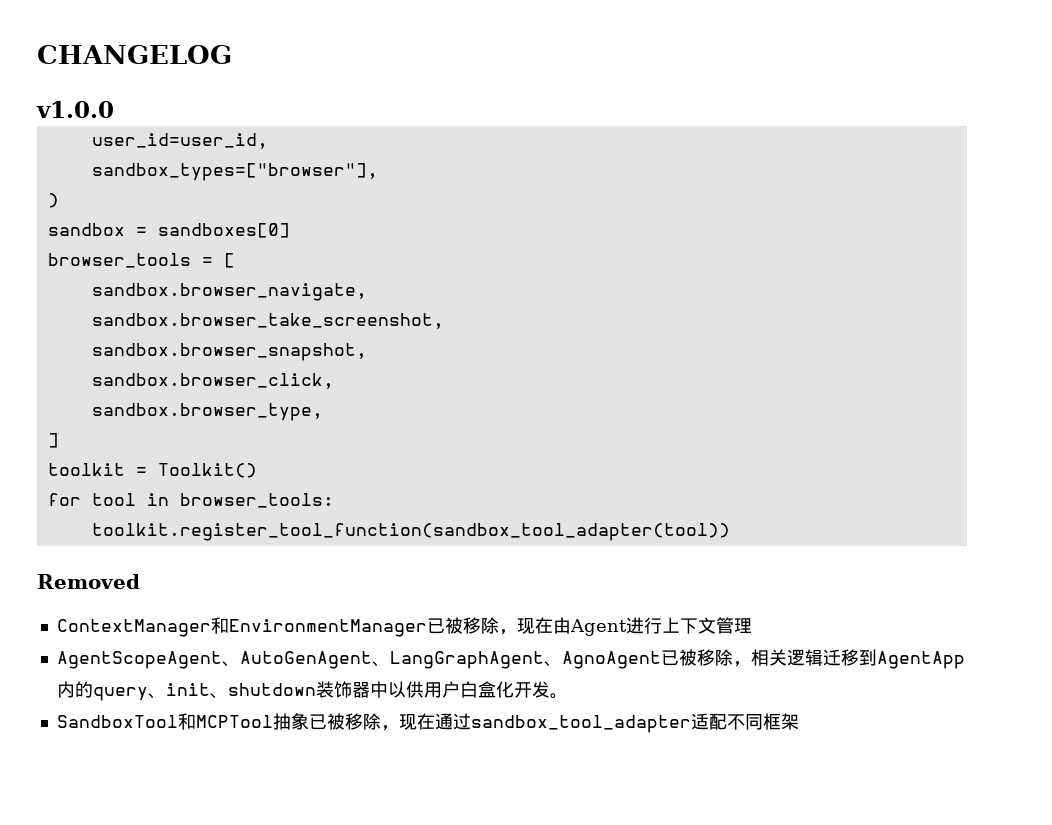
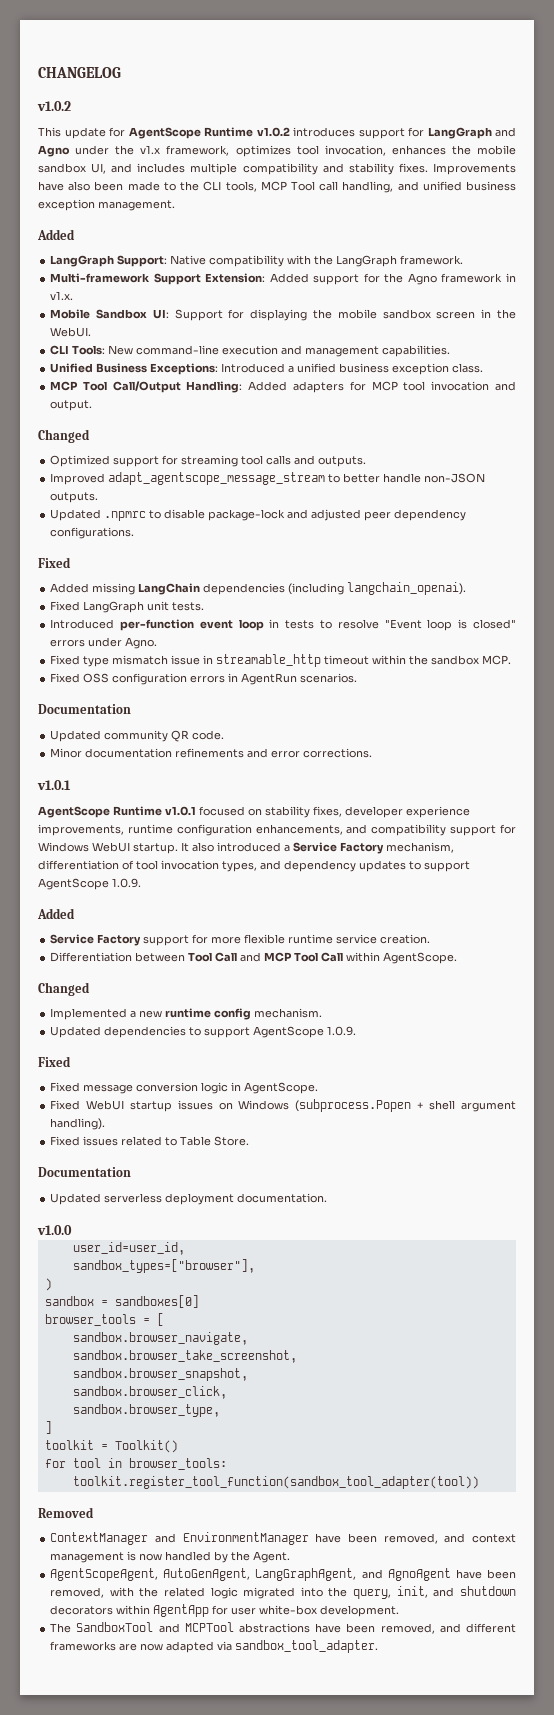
  CHANGELOG
+ v1.0.2
+ This update for AgentScope Runtime v1.0.2 introduces support for LangGraph and Agno under the v1.x framework, optimizes tool invocation, enhances the mobile sandbox UI, and includes multiple compatibility and stability fixes. Improvements have also been made to the CLI tools, MCP Tool call handling, and unified business exception management.
+ Added
+ LangGraph Support: Native compatibility with the LangGraph framework.
+ Multi-framework Support Extension: Added support for the Agno framework in v1.x.
+ Mobile Sandbox UI: Support for displaying the mobile sandbox screen in the WebUI.
+ CLI Tools: New command-line execution and management capabilities.
+ Unified Business Exceptions: Introduced a unified business exception class.
+ MCP Tool Call/Output Handling: Added adapters for MCP tool invocation and output.
+ Changed
+ Optimized support for streaming tool calls and outputs.
+ Improved adapt_agentscope_message_stream to better handle non-JSON outputs.
+ Updated .npmrc to disable package-lock and adjusted peer dependency configurations.
+ Fixed
+ Added missing LangChain dependencies (including langchain_openai).
+ Fixed LangGraph unit tests.
+ Introduced per-function event loop in tests to resolve "Event loop is closed" errors under Agno.
+ Fixed type mismatch issue in streamable_http timeout within the sandbox MCP.
+ Fixed OSS configuration errors in AgentRun scenarios.
+ Documentation
+ Updated community QR code.
+ Minor documentation refinements and error corrections.
+ v1.0.1
+ AgentScope Runtime v1.0.1 focused on stability fixes, developer experience improvements, runtime configuration enhancements, and compatibility support for Windows WebUI startup. It also introduced a Service Factory mechanism, differentiation of tool invocation types, and dependency updates to support AgentScope 1.0.9.
+ Added
+ Service Factory support for more flexible runtime service creation.
+ Differentiation between Tool Call and MCP Tool Call within AgentScope.
+ Changed
+ Implemented a new runtime config mechanism.
+ Updated dependencies to support AgentScope 1.0.9.
+ Fixed
+ Fixed message conversion logic in AgentScope.
+ Fixed WebUI startup issues on Windows (subprocess.Popen + shell argument handling).
+ Fixed issues related to Table Store.
+ Documentation
+ Updated serverless deployment documentation.
- ContextManager和EnvironmentManager已被移除，现在由Agent进行上下文管理
- AgentScopeAgent、AutoGenAgent、LangGraphAgent、AgnoAgent已被移除，相关逻辑迁移到AgentApp内的query、init、shutdown装饰器中以供用户白盒化开发。
- SandboxTool和MCPTool抽象已被移除，现在通过sandbox_tool_adapter适配不同框架
+ ContextManager and EnvironmentManager have been removed, and context management is now handled by the Agent.
+ AgentScopeAgent, AutoGenAgent, LangGraphAgent, and AgnoAgent have been removed, with the related logic migrated into the query, init, and shutdown decorators within AgentApp for user white-box development.
+ The SandboxTool and MCPTool abstractions have been removed, and different frameworks are now adapted via sandbox_tool_adapter.

